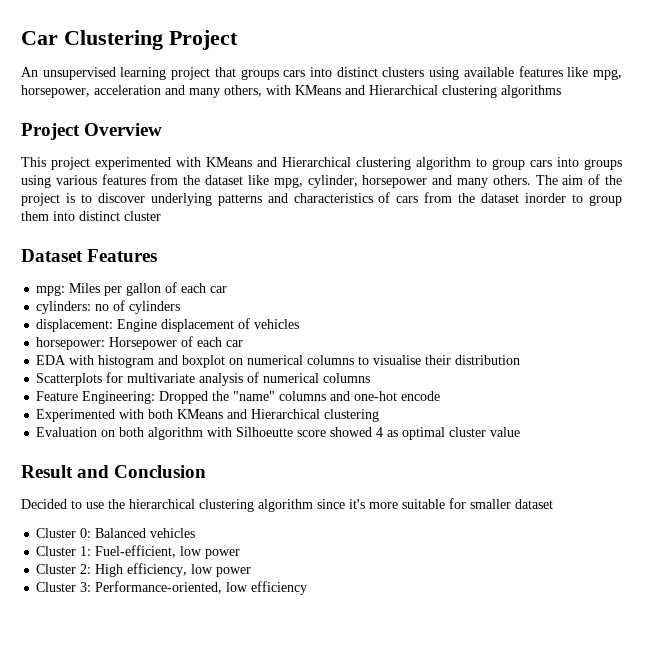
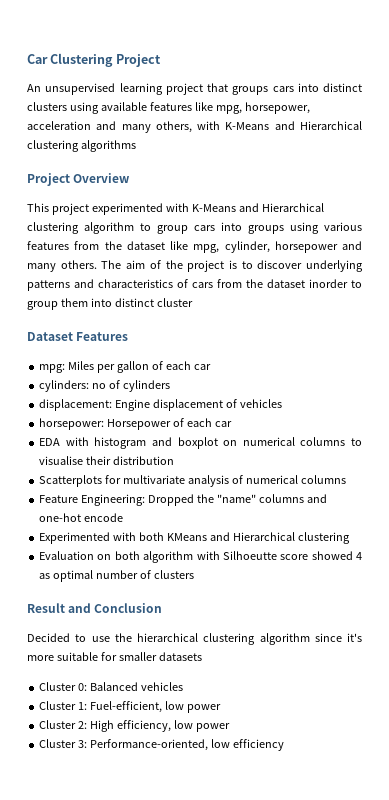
- An unsupervised learning project that groups cars into distinct clusters using available features like mpg, horsepower, acceleration and many others, with KMeans and Hierarchical clustering algorithms
+ An unsupervised learning project that groups cars into distinct clusters using available features like mpg, horsepower, acceleration and many others, with K-Means and Hierarchical clustering algorithms
- This project experimented with KMeans and Hierarchical clustering algorithm to group cars into groups using various features from the dataset like mpg, cylinder, horsepower and many others.
+ This project experimented with K-Means and Hierarchical clustering algorithm to group cars into groups using various features from the dataset like mpg, cylinder, horsepower and many others.
- Evaluation on both algorithm with Silhoeutte score showed 4 as optimal cluster value
+ Evaluation on both algorithm with Silhoeutte score showed 4 as optimal number of clusters
- Decided to use the hierarchical clustering algorithm since it's more suitable for smaller dataset
+ Decided to use the hierarchical clustering algorithm since it's more suitable for smaller datasets

